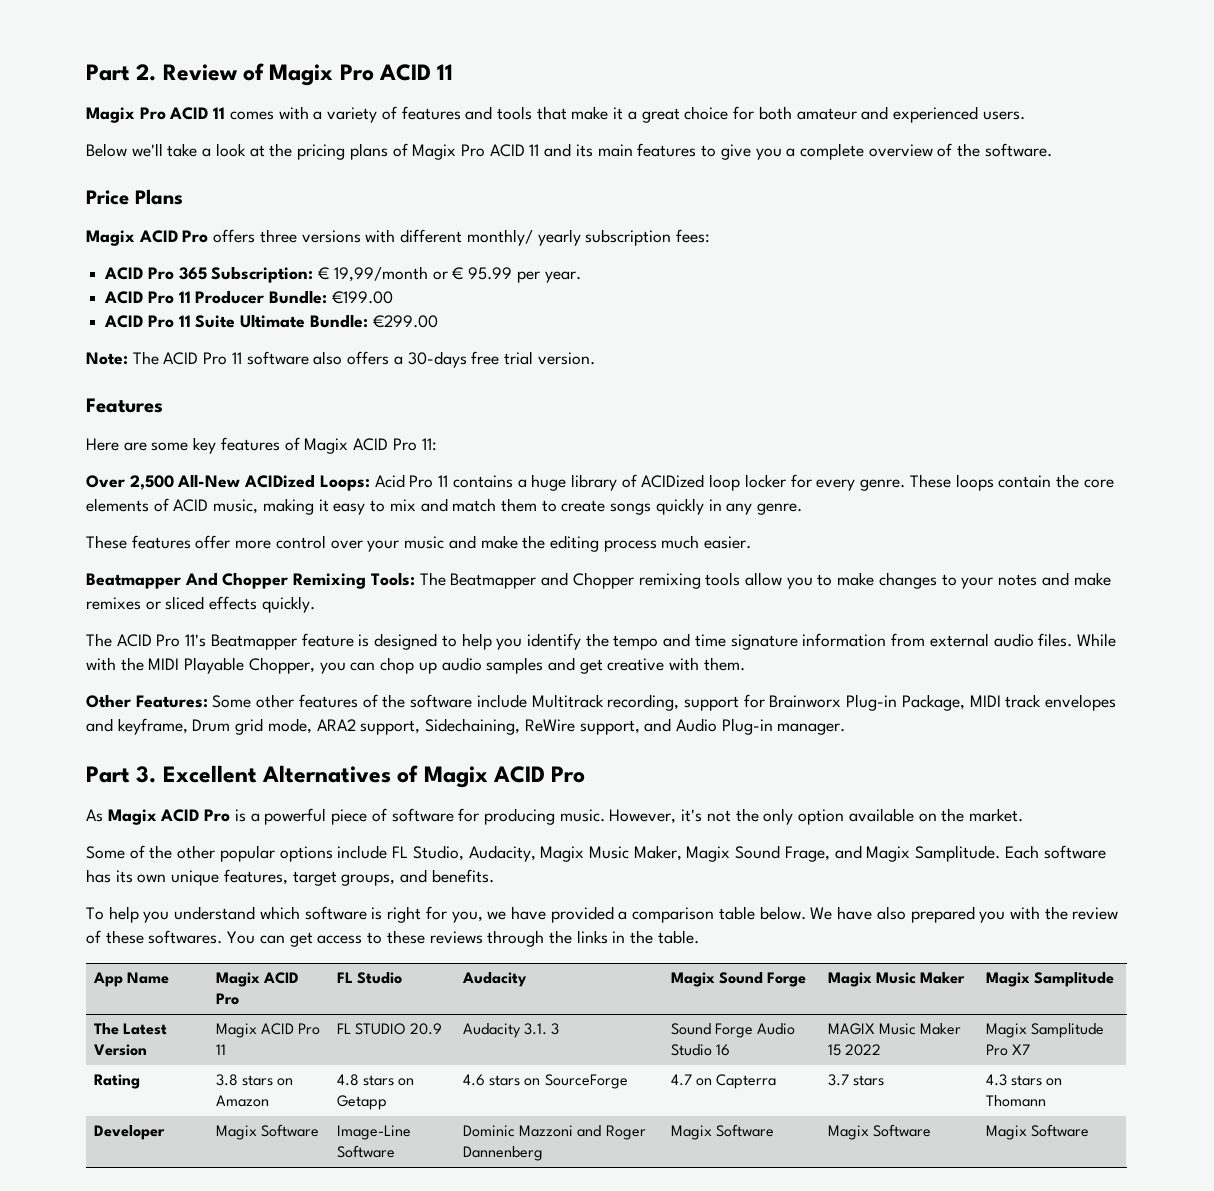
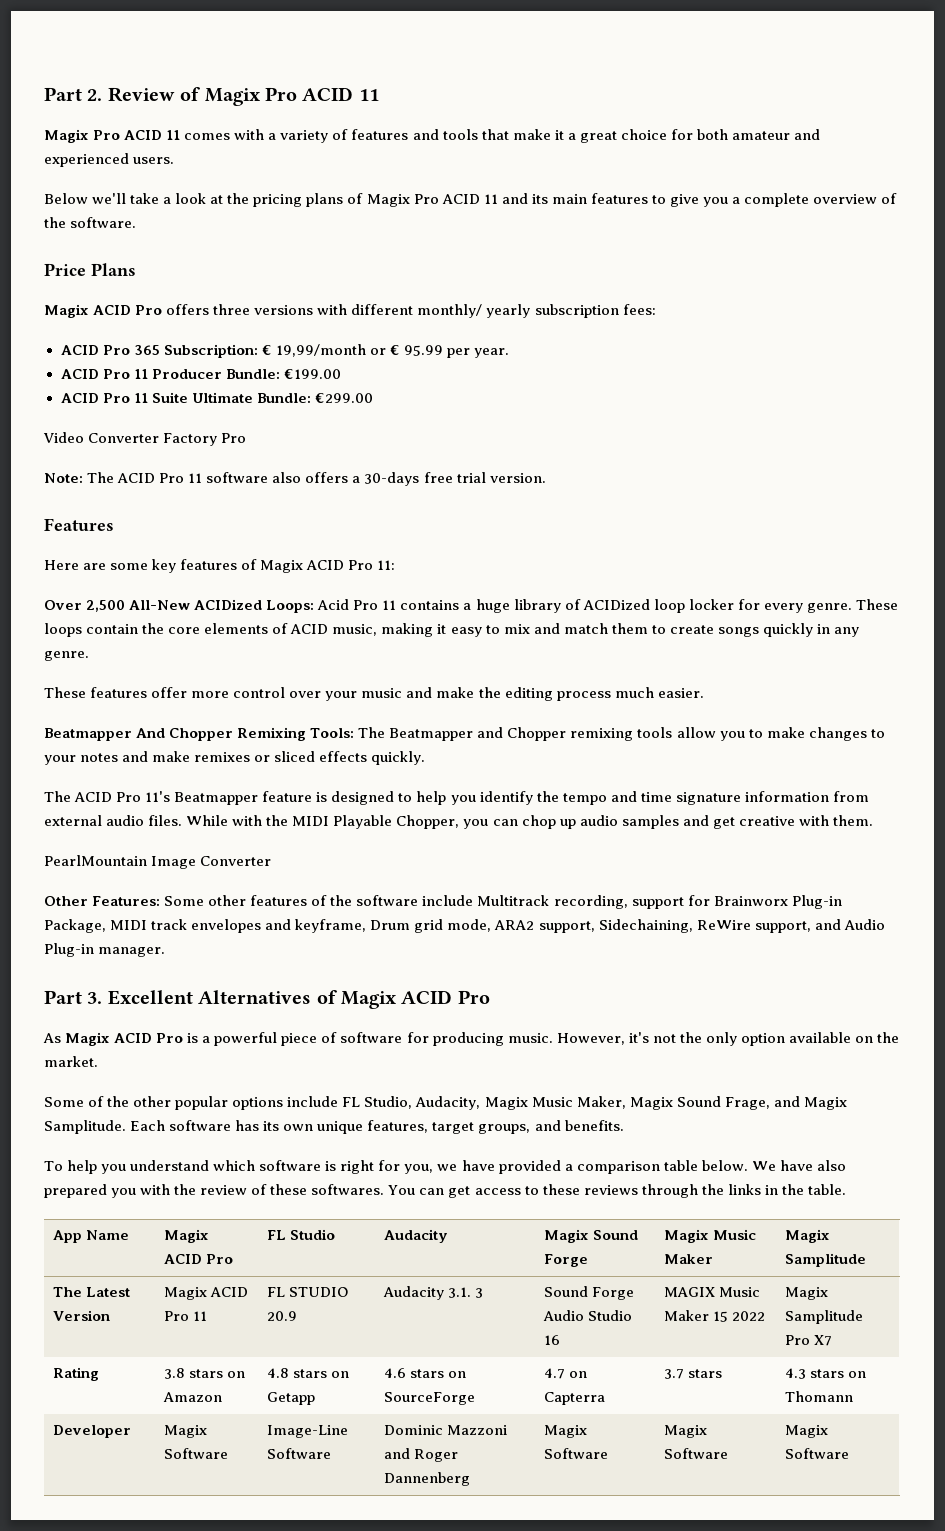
+ Video Converter Factory Pro
+ PearlMountain Image Converter

